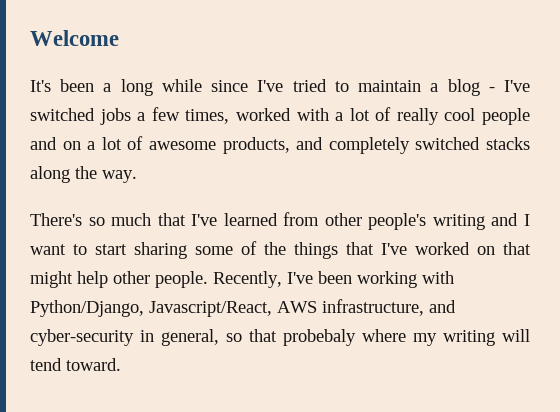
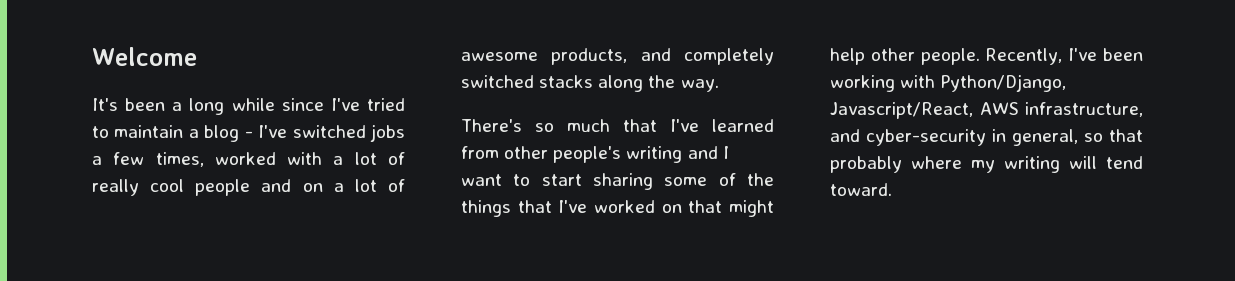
- Recently, I've been working with Python/Django, Javascript/React, AWS infrastructure, and cyber-security in general, so that probebaly where my writing will tend toward.
+ Recently, I've been working with Python/Django, Javascript/React, AWS infrastructure, and cyber-security in general, so that probably where my writing will tend toward.

